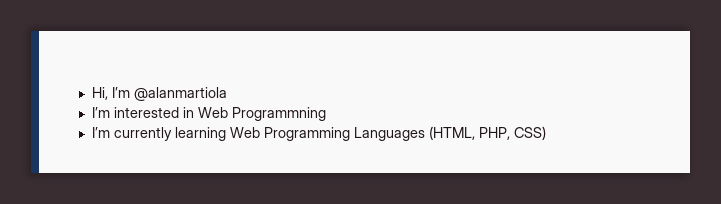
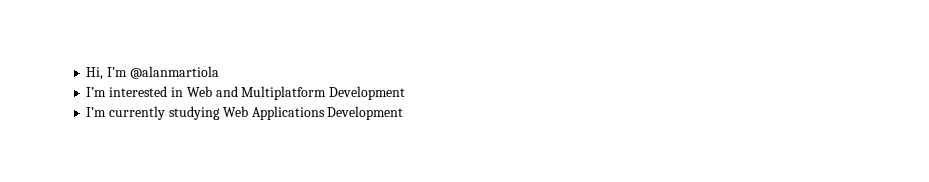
- I’m interested in Web Programmning
+ I’m interested in Web and Multiplatform Development
- I’m currently learning Web Programming Languages (HTML, PHP, CSS)
+ I’m currently studying Web Applications Development

